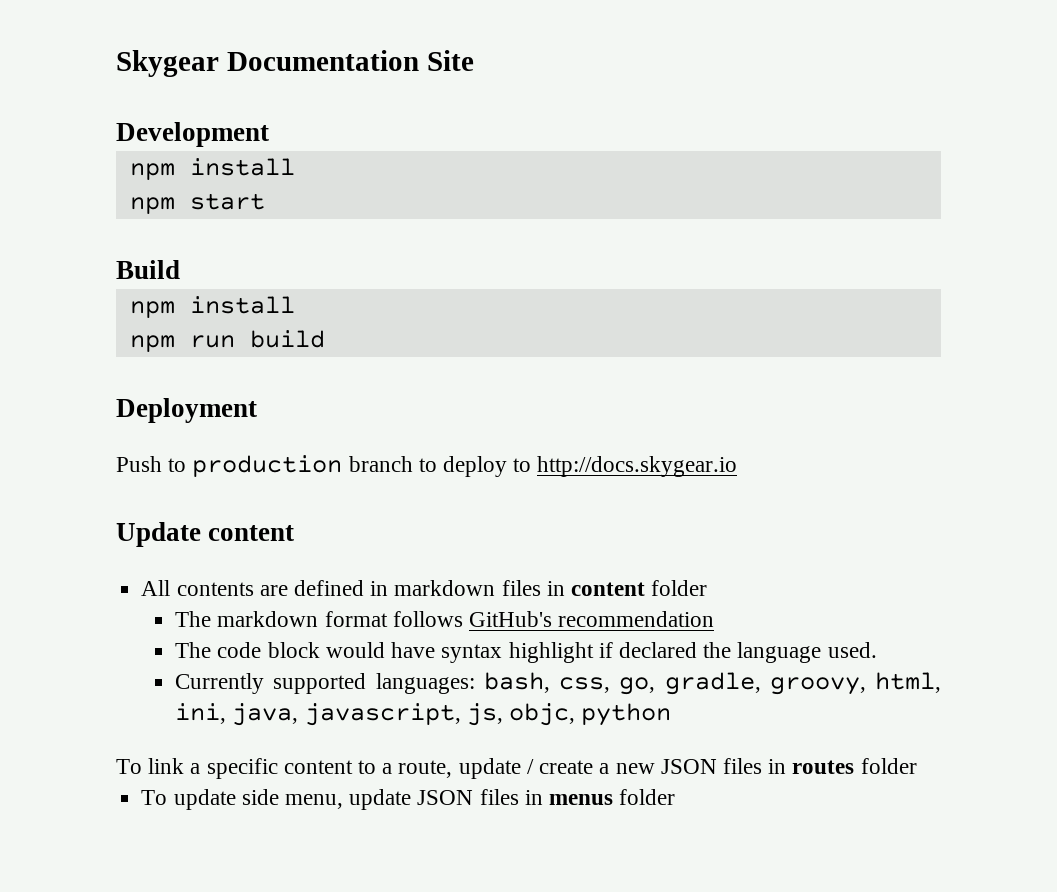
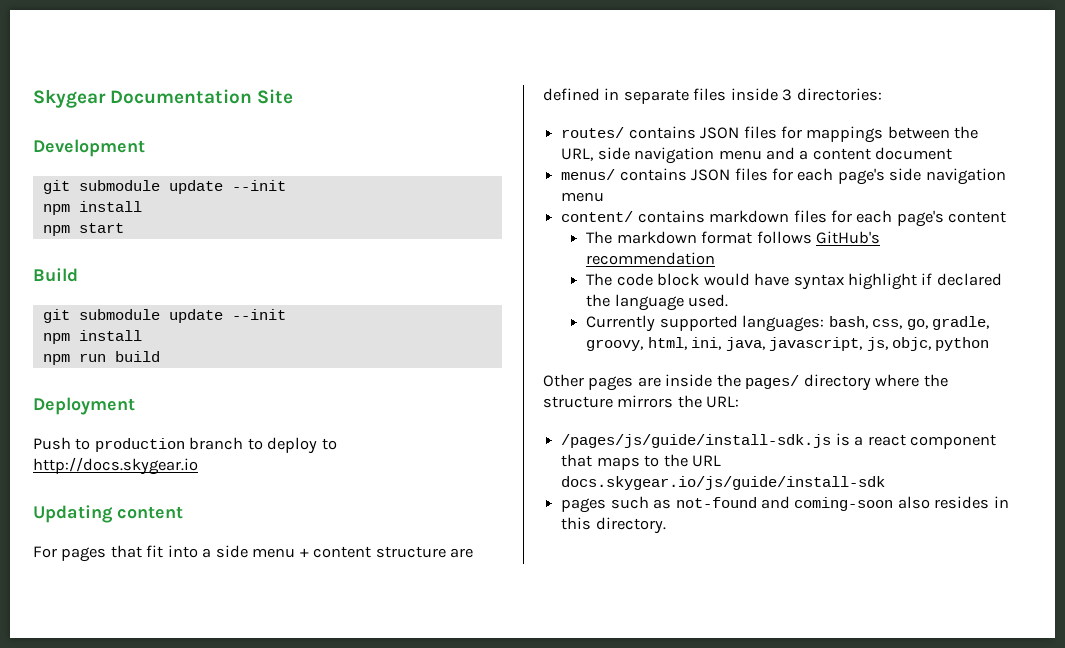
  Development
+ git submodule update --init
  Build
+ git submodule update --init
- Update content
- All contents are defined in markdown files in content folder
+ Updating content
+ For pages that fit into a side menu + content structure are defined in separate files inside 3 directories:
+ routes/ contains JSON files for mappings between the URL, side navigation menu and a content document
+ menus/ contains JSON files for each page's side navigation menu
+ content/ contains markdown files for each page's content
- To link a specific content to a route, update / create a new JSON files in routes folder
- To update side menu, update JSON files in menus folder
+ Other pages are inside the pages/ directory where the structure mirrors the URL:
+ /pages/js/guide/install-sdk.js is a react component that maps to the URL docs.skygear.io/js/guide/install-sdk
+ pages such as not-found and coming-soon also resides in this directory.

